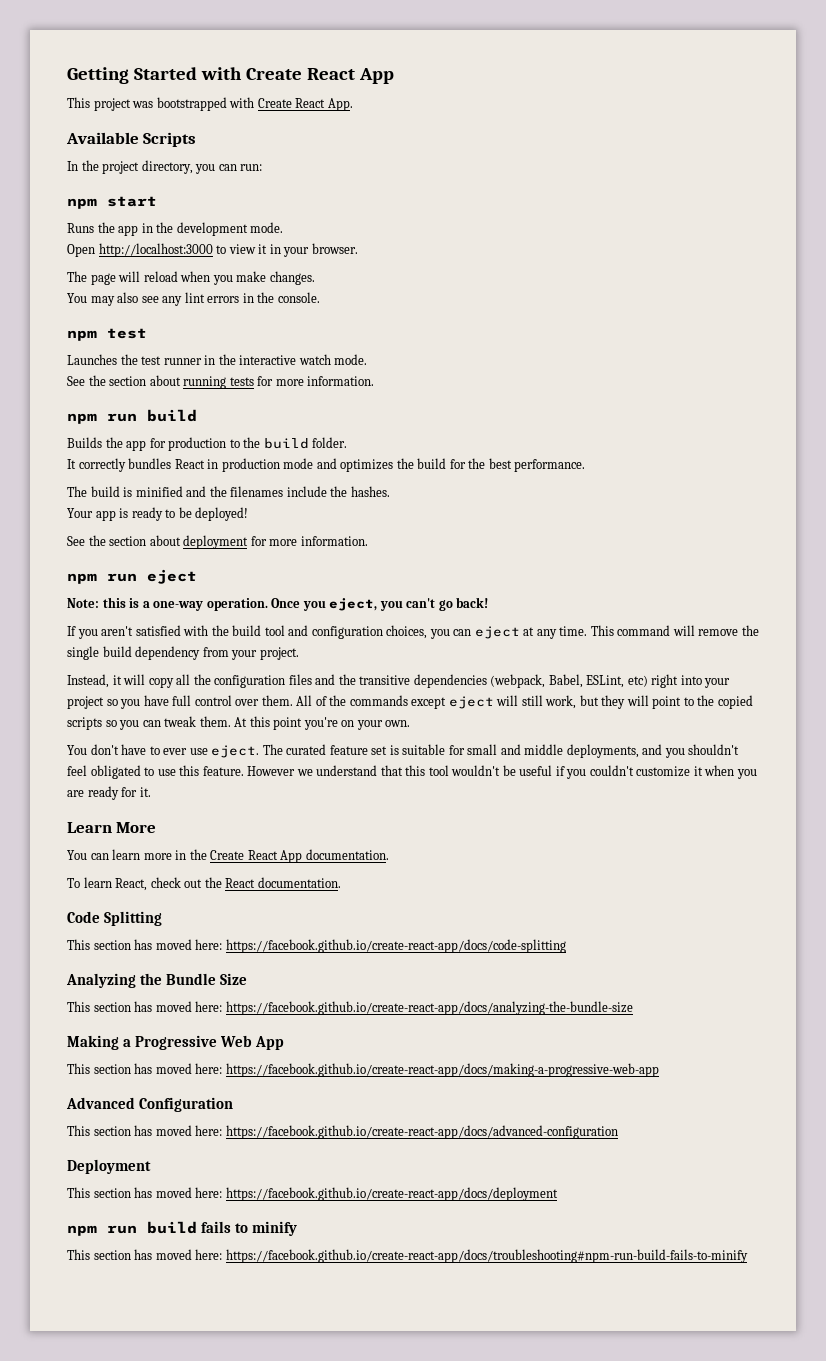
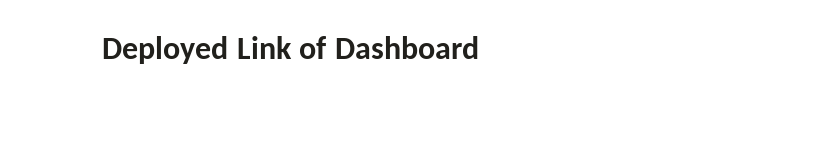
- Getting Started with Create React App
- This project was bootstrapped with Create React App.
- Available Scripts
- In the project directory, you can run:
- npm start
- Runs the app in the development mode.
- Open http://localhost:3000 to view it in your browser.
- The page will reload when you make changes.
- You may also see any lint errors in the console.
- npm test
- Launches the test runner in the interactive watch mode.
- See the section about running tests for more information.
- npm run build
- Builds the app for production to the build folder.
- It correctly bundles React in production mode and optimizes the build for the best performance.
- The build is minified and the filenames include the hashes.
- Your app is ready to be deployed!
- See the section about deployment for more information.
- npm run eject
- Note: this is a one-way operation. Once you eject, you can't go back!
- If you aren't satisfied with the build tool and configuration choices, you can eject at any time. This command will remove the single build dependency from your project.
- Instead, it will copy all the configuration files and the transitive dependencies (webpack, Babel, ESLint, etc) right into your project so you have full control over them. All of the commands except eject will still work, but they will point to the copied scripts so you can tweak them. At this point you're on your own.
- You don't have to ever use eject. The curated feature set is suitable for small and middle deployments, and you shouldn't feel obligated to use this feature. However we understand that this tool wouldn't be useful if you couldn't customize it when you are ready for it.
- Learn More
- You can learn more in the Create React App documentation.
- To learn React, check out the React documentation.
- Code Splitting
- This section has moved here: https://facebook.github.io/create-react-app/docs/code-splitting
- Analyzing the Bundle Size
- This section has moved here: https://facebook.github.io/create-react-app/docs/analyzing-the-bundle-size
- Making a Progressive Web App
- This section has moved here: https://facebook.github.io/create-react-app/docs/making-a-progressive-web-app
- Advanced Configuration
- This section has moved here: https://facebook.github.io/create-react-app/docs/advanced-configuration
- Deployment
- This section has moved here: https://facebook.github.io/create-react-app/docs/deployment
- npm run build fails to minify
- This section has moved here: https://facebook.github.io/create-react-app/docs/troubleshooting#npm-run-build-fails-to-minify
+ Deployed Link of Dashboard

